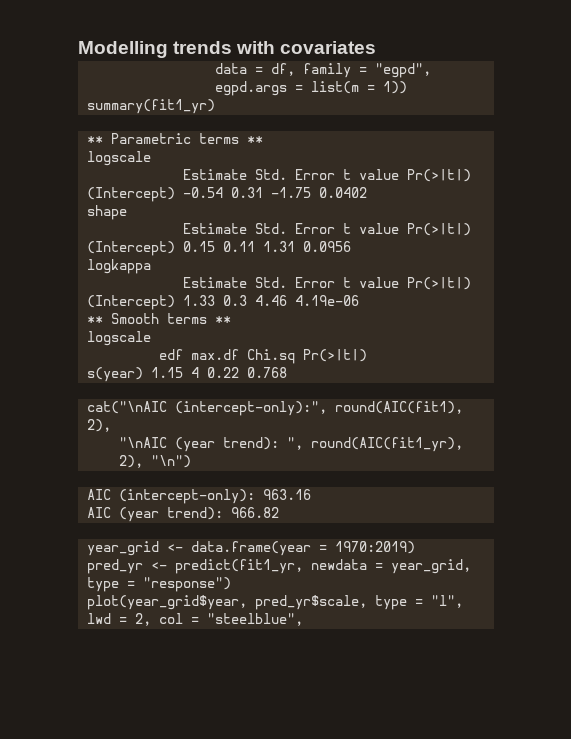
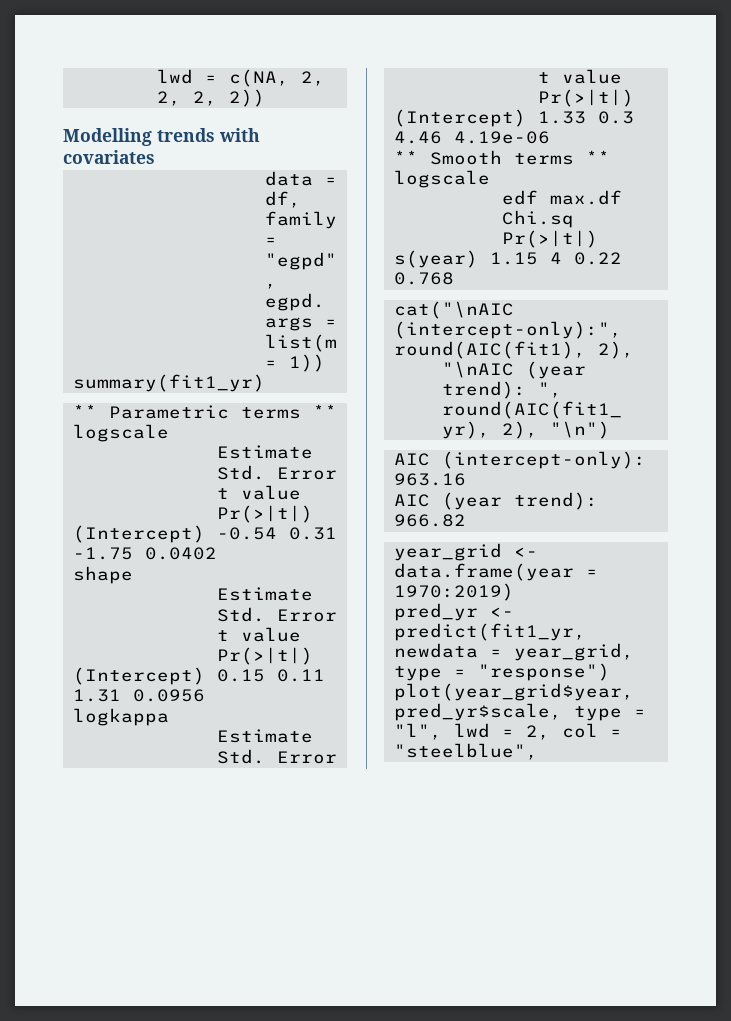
+ lwd = c(NA, 2, 2, 2, 2))

